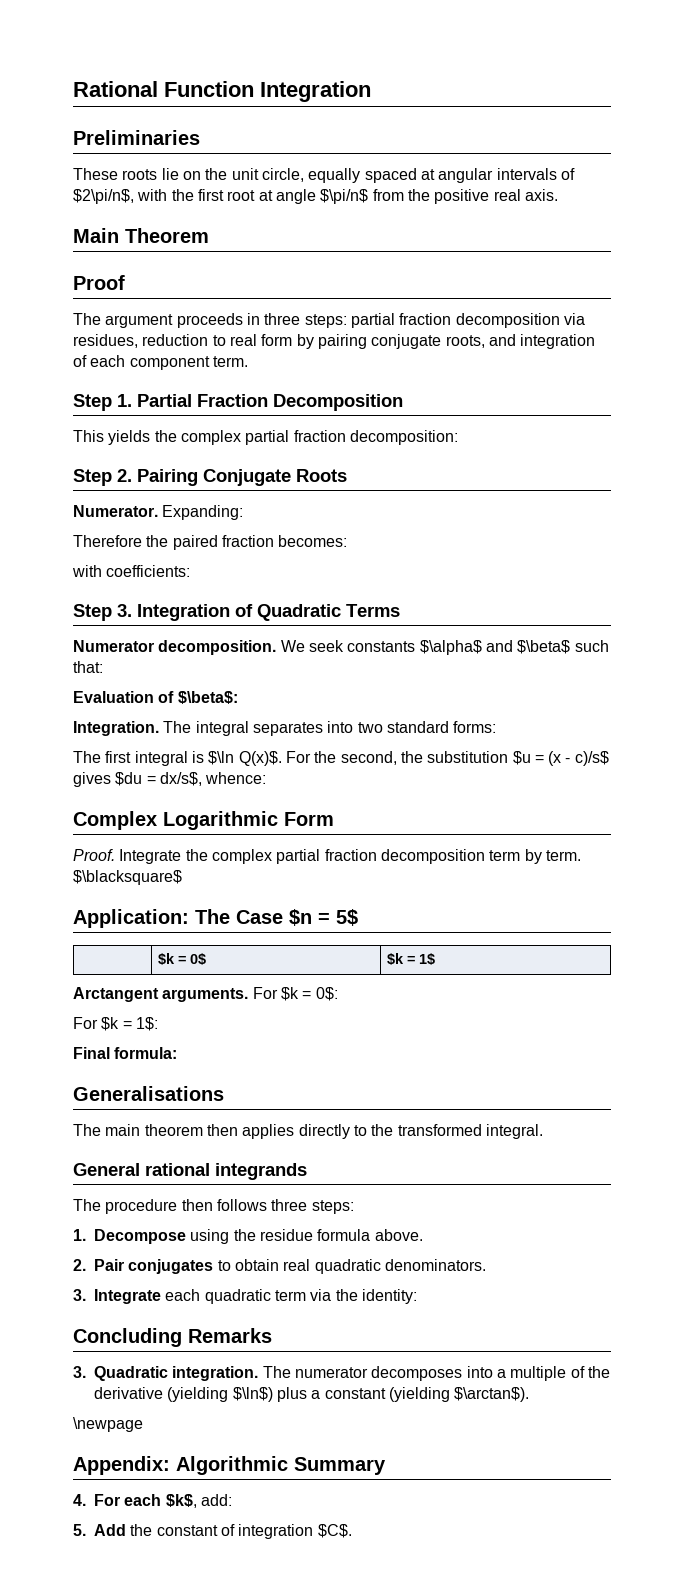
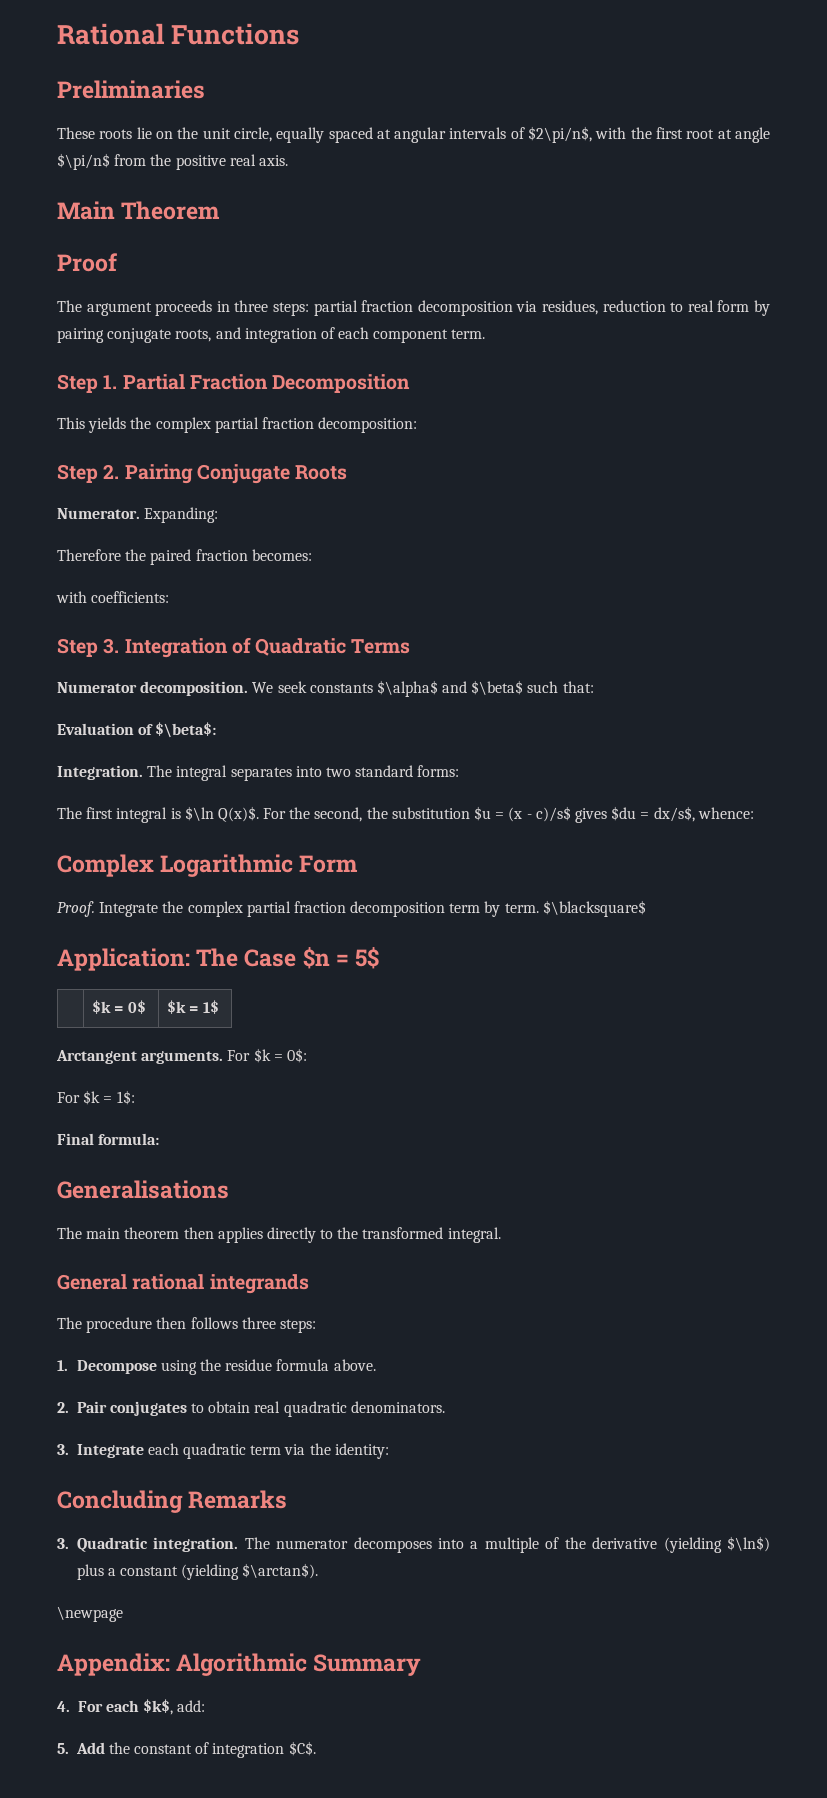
- Rational Function Integration
+ Rational Functions

